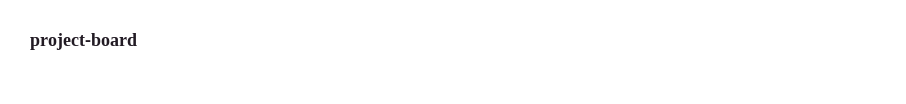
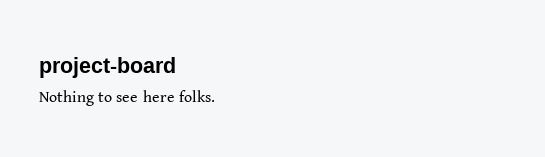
+ Nothing to see here folks.

